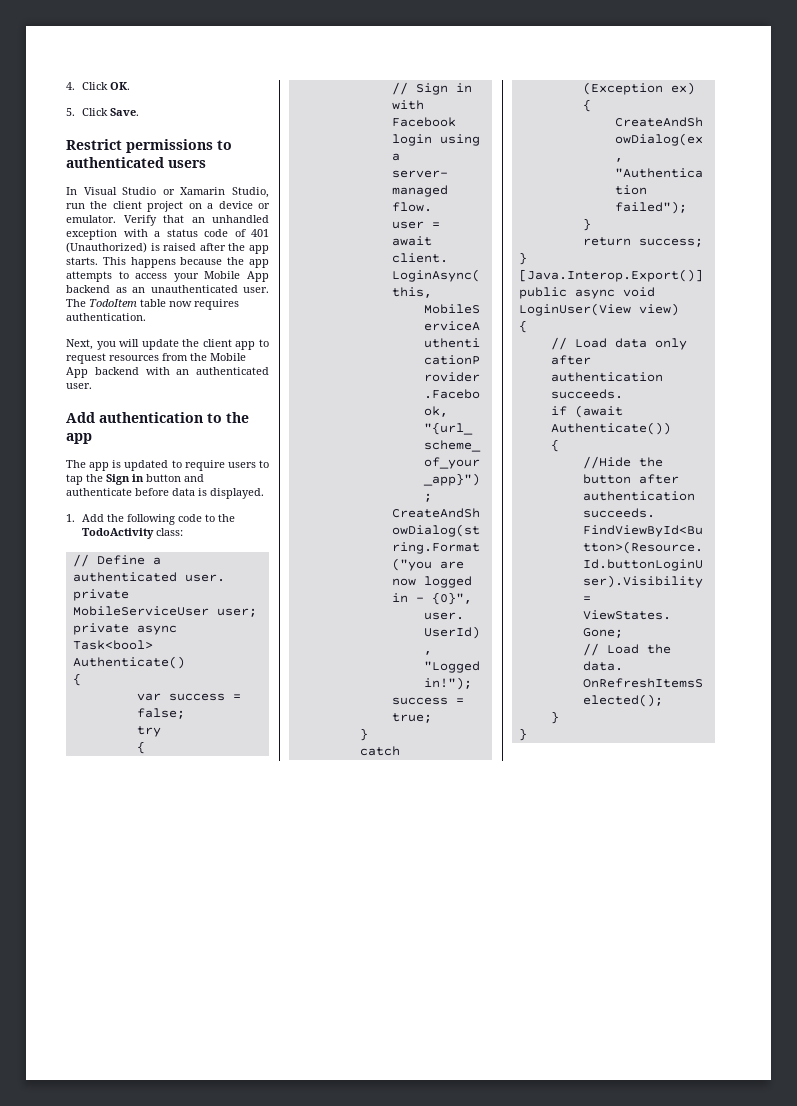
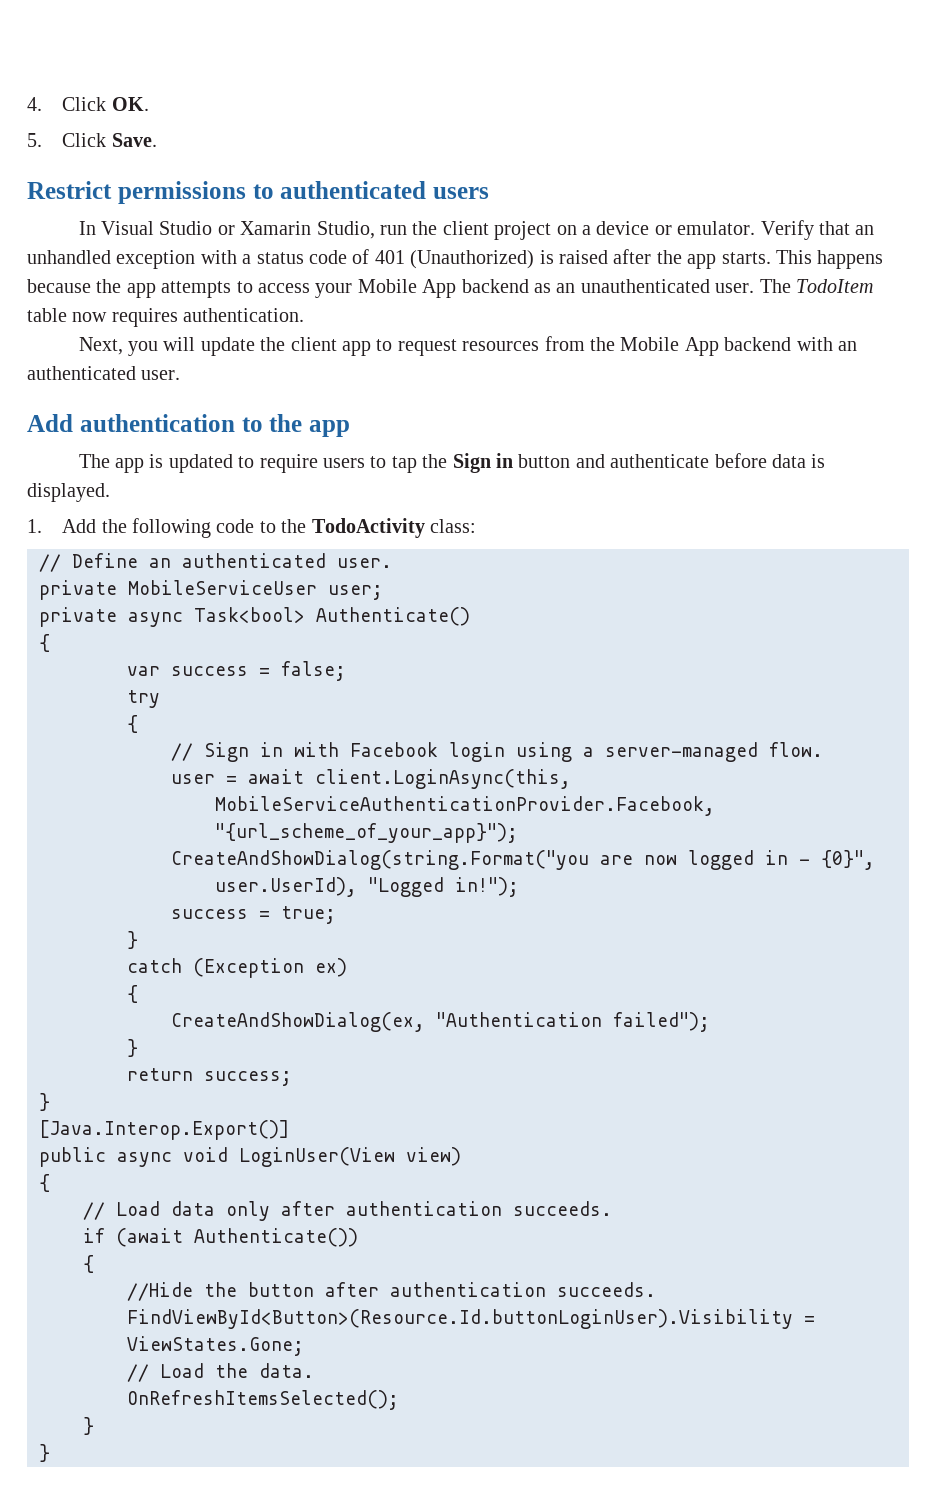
- // Define a authenticated user.
+ // Define an authenticated user.

